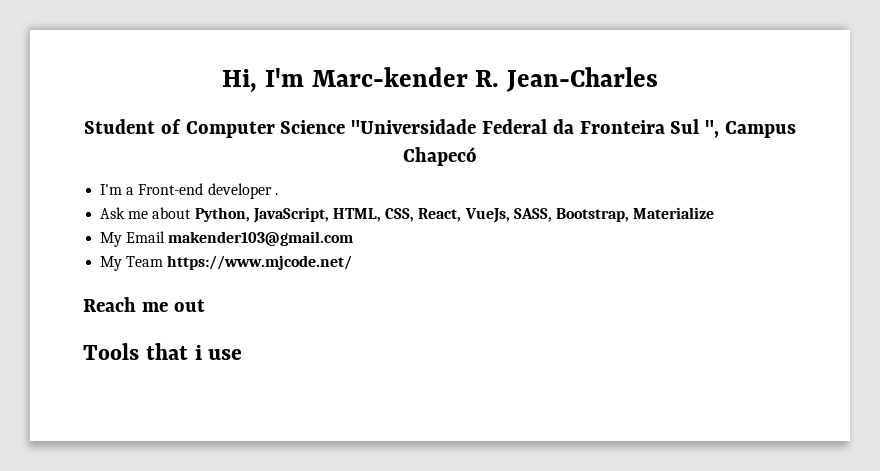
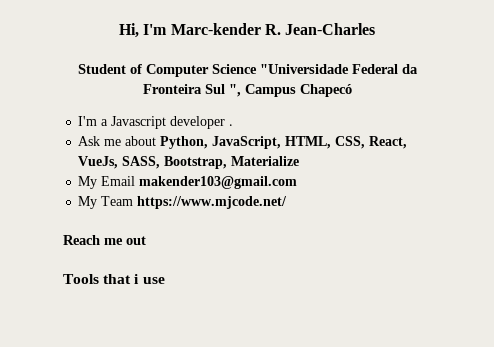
- I'm a Front-end developer .
+ I'm a Javascript developer .

